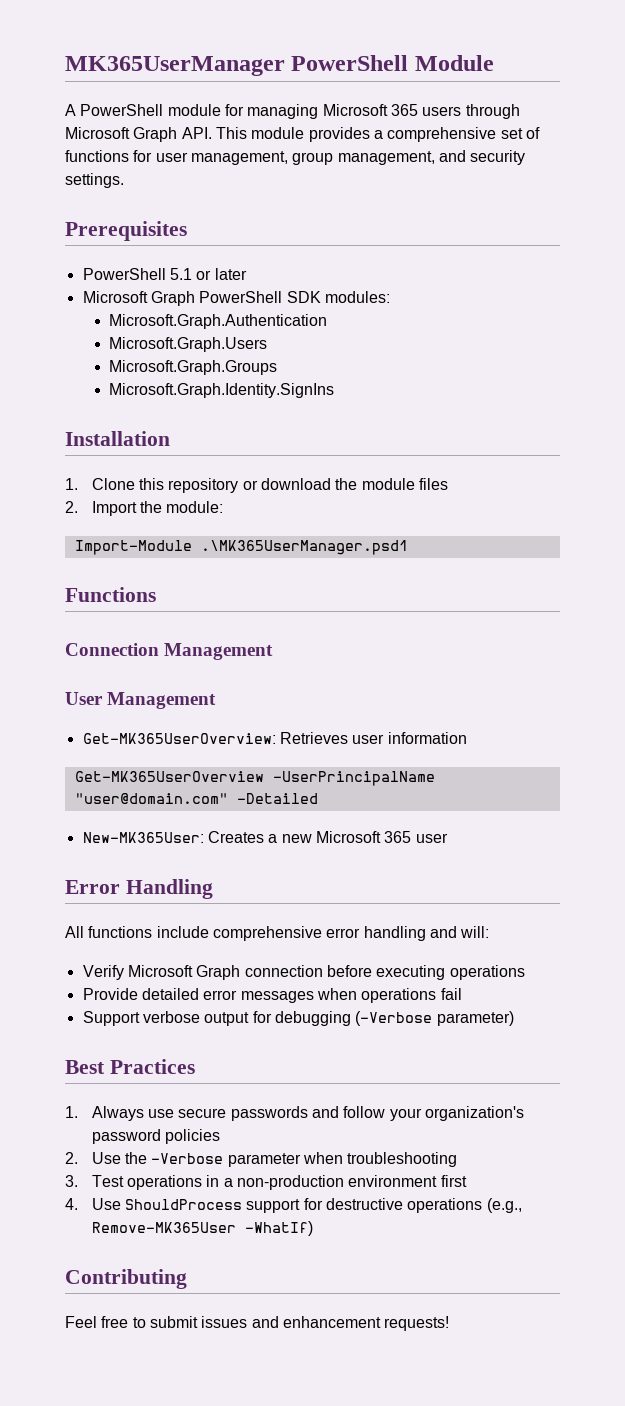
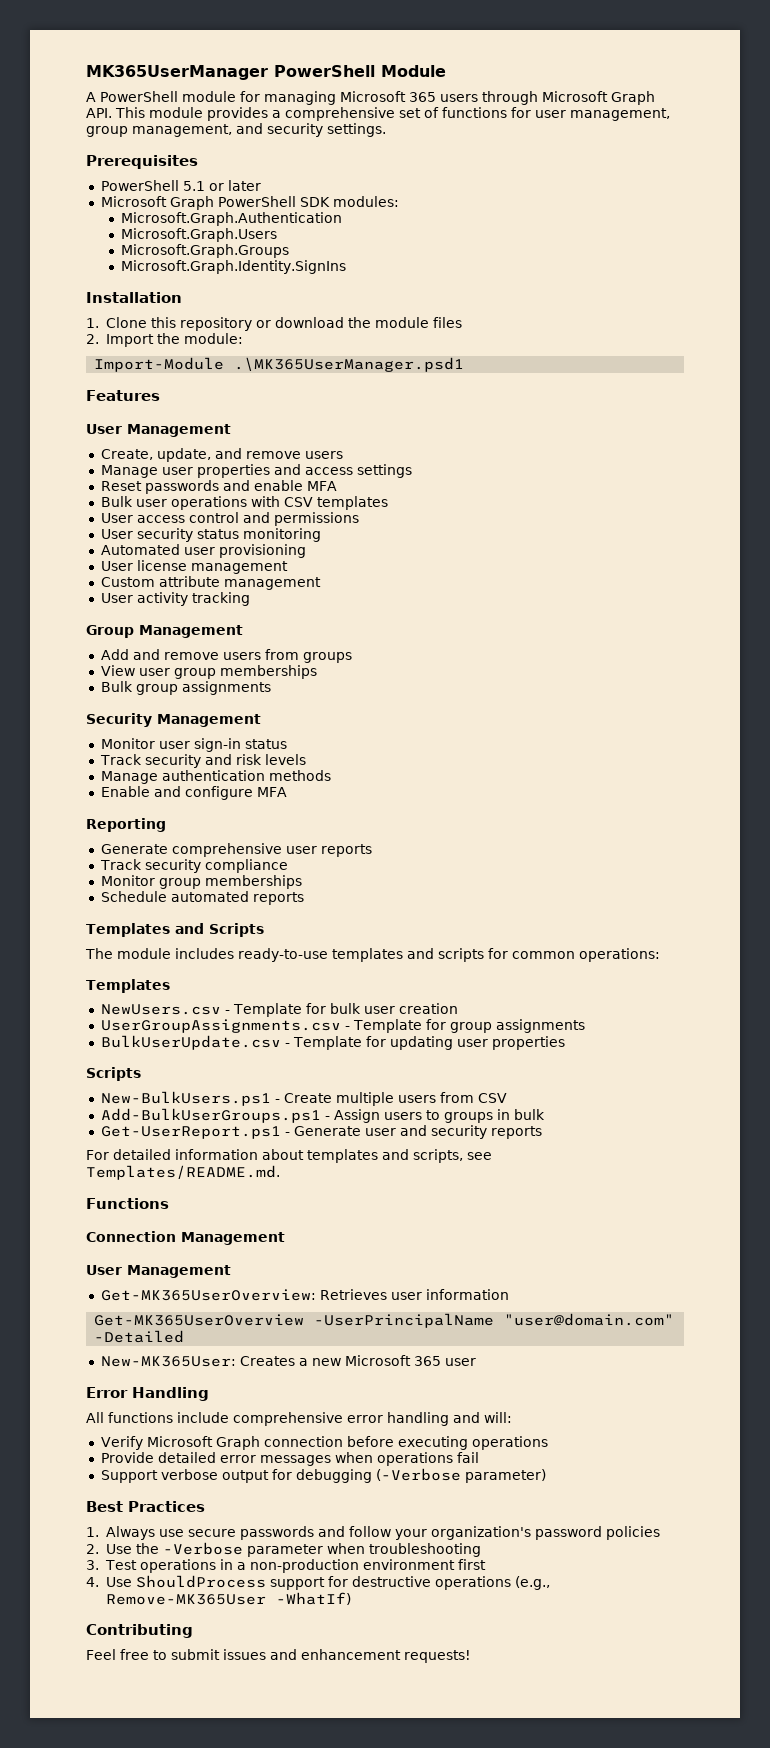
+ Features
+ User Management
+ Create, update, and remove users
+ Manage user properties and access settings
+ Reset passwords and enable MFA
+ Bulk user operations with CSV templates
+ User access control and permissions
+ User security status monitoring
+ Automated user provisioning
+ User license management
+ Custom attribute management
+ User activity tracking
+ Group Management
+ Add and remove users from groups
+ View user group memberships
+ Bulk group assignments
+ Security Management
+ Monitor user sign-in status
+ Track security and risk levels
+ Manage authentication methods
+ Enable and configure MFA
+ Reporting
+ Generate comprehensive user reports
+ Track security compliance
+ Monitor group memberships
+ Schedule automated reports
+ Templates and Scripts
+ The module includes ready-to-use templates and scripts for common operations:
+ Templates
+ NewUsers.csv - Template for bulk user creation
+ UserGroupAssignments.csv - Template for group assignments
+ BulkUserUpdate.csv - Template for updating user properties
+ Scripts
+ New-BulkUsers.ps1 - Create multiple users from CSV
+ Add-BulkUserGroups.ps1 - Assign users to groups in bulk
+ Get-UserReport.ps1 - Generate user and security reports
+ For detailed information about templates and scripts, see Templates/README.md.

